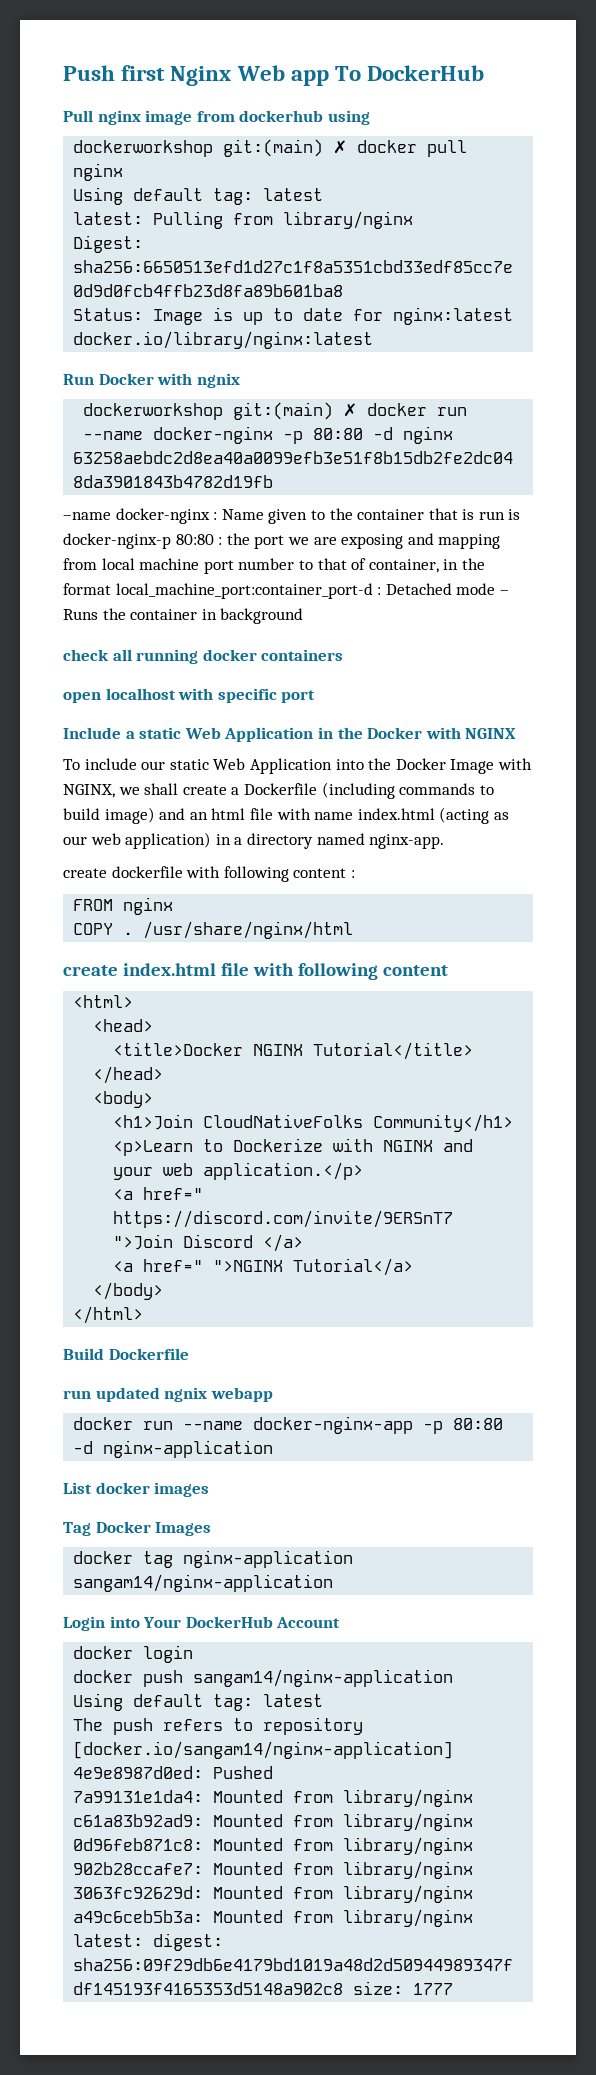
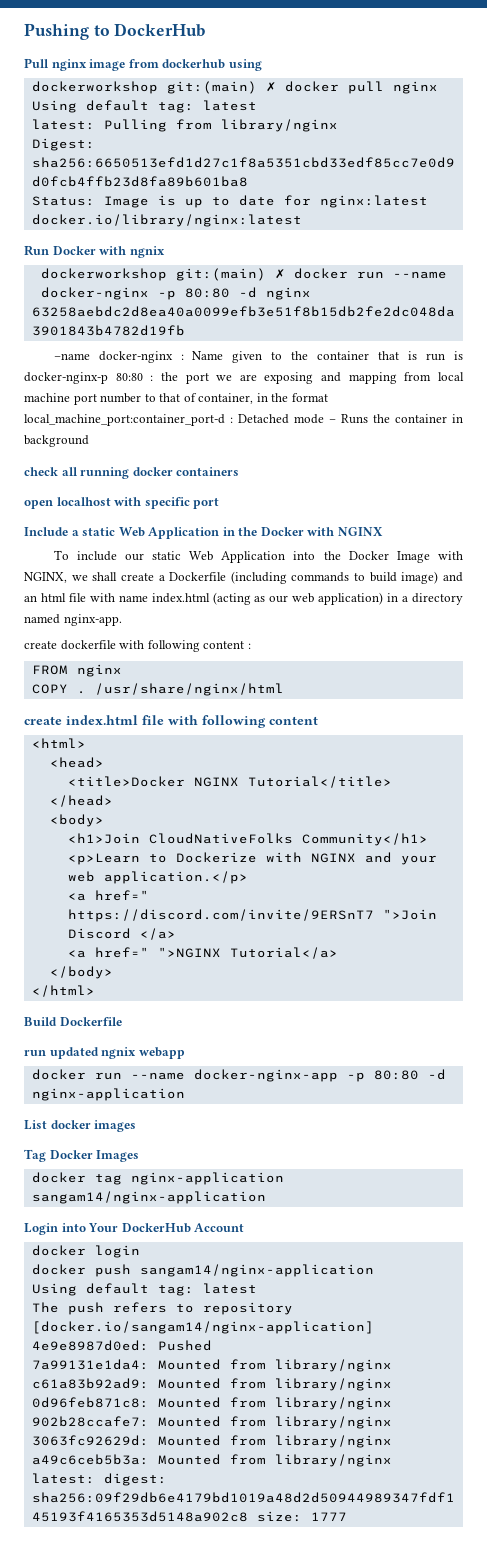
- Push first Nginx Web app To DockerHub
+ Pushing to DockerHub

